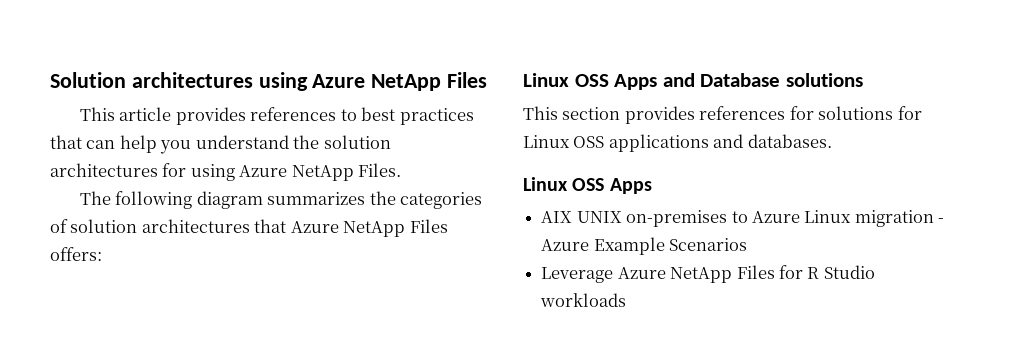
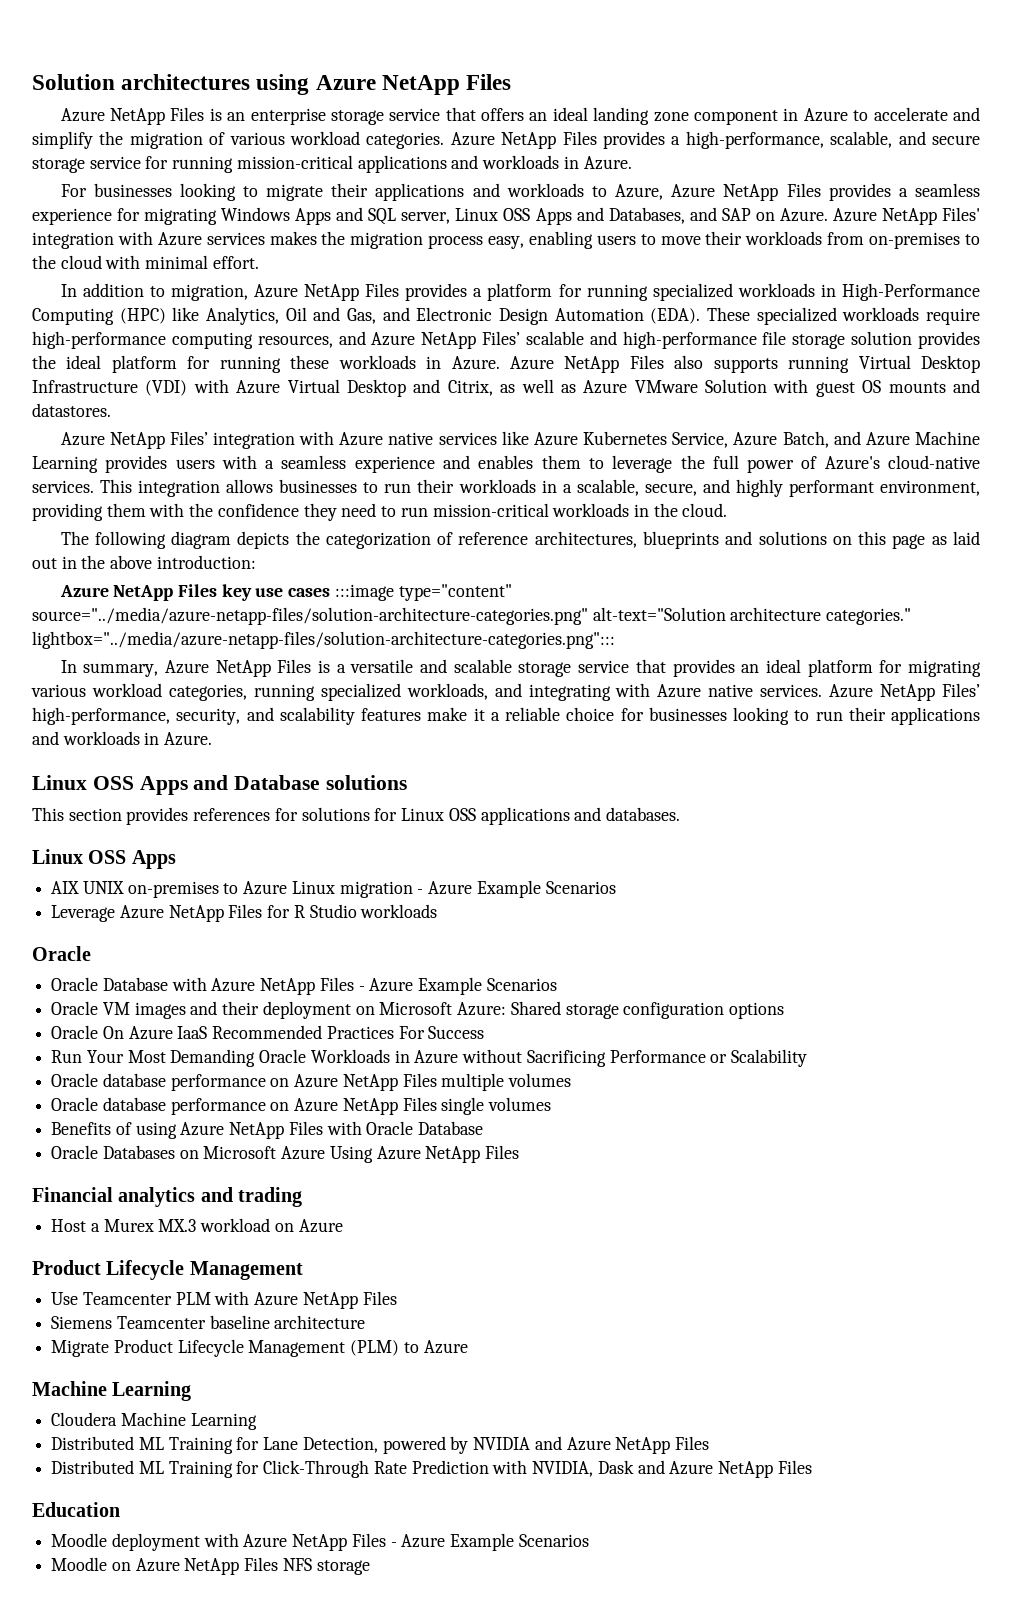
- This article provides references to best practices that can help you understand the solution architectures for using Azure NetApp Files.
- The following diagram summarizes the categories of solution architectures that Azure NetApp Files offers:
+ Azure NetApp Files is an enterprise storage service that offers an ideal landing zone component in Azure to accelerate and simplify the migration of various workload categories. Azure NetApp Files provides a high-performance, scalable, and secure storage service for running mission-critical applications and workloads in Azure.
+ For businesses looking to migrate their applications and workloads to Azure, Azure NetApp Files provides a seamless experience for migrating Windows Apps and SQL server, Linux OSS Apps and Databases, and SAP on Azure. Azure NetApp Files' integration with Azure services makes the migration process easy, enabling users to move their workloads from on-premises to the cloud with minimal effort.
+ In addition to migration, Azure NetApp Files provides a platform for running specialized workloads in High-Performance Computing (HPC) like Analytics, Oil and Gas, and Electronic Design Automation (EDA). These specialized workloads require high-performance computing resources, and Azure NetApp Files’ scalable and high-performance file storage solution provides the ideal platform for running these workloads in Azure. Azure NetApp Files also supports running Virtual Desktop Infrastructure (VDI) with Azure Virtual Desktop and Citrix, as well as Azure VMware Solution with guest OS mounts and datastores.
+ Azure NetApp Files’ integration with Azure native services like Azure Kubernetes Service, Azure Batch, and Azure Machine Learning provides users with a seamless experience and enables them to leverage the full power of Azure's cloud-native services. This integration allows businesses to run their workloads in a scalable, secure, and highly performant environment, providing them with the confidence they need to run mission-critical workloads in the cloud.
+ The following diagram depicts the categorization of reference architectures, blueprints and solutions on this page as laid out in the above introduction:
+ Azure NetApp Files key use cases :::image type="content" source="../media/azure-netapp-files/solution-architecture-categories.png" alt-text="Solution architecture categories." lightbox="../media/azure-netapp-files/solution-architecture-categories.png":::
+ In summary, Azure NetApp Files is a versatile and scalable storage service that provides an ideal platform for migrating various workload categories, running specialized workloads, and integrating with Azure native services. Azure NetApp Files’ high-performance, security, and scalability features make it a reliable choice for businesses looking to run their applications and workloads in Azure.
  Leverage Azure NetApp Files for R Studio workloads
+ Oracle
+ Oracle Database with Azure NetApp Files - Azure Example Scenarios
+ Oracle VM images and their deployment on Microsoft Azure: Shared storage configuration options
+ Oracle On Azure IaaS Recommended Practices For Success
+ Run Your Most Demanding Oracle Workloads in Azure without Sacrificing Performance or Scalability
+ Oracle database performance on Azure NetApp Files multiple volumes
+ Oracle database performance on Azure NetApp Files single volumes
+ Benefits of using Azure NetApp Files with Oracle Database
+ Oracle Databases on Microsoft Azure Using Azure NetApp Files
+ Financial analytics and trading
+ Host a Murex MX.3 workload on Azure
+ Product Lifecycle Management
+ Use Teamcenter PLM with Azure NetApp Files
+ Siemens Teamcenter baseline architecture
+ Migrate Product Lifecycle Management (PLM) to Azure
+ Machine Learning
+ Cloudera Machine Learning
+ Distributed ML Training for Lane Detection, powered by NVIDIA and Azure NetApp Files
+ Distributed ML Training for Click-Through Rate Prediction with NVIDIA, Dask and Azure NetApp Files
+ Education
+ Moodle deployment with Azure NetApp Files - Azure Example Scenarios
+ Moodle on Azure NetApp Files NFS storage

